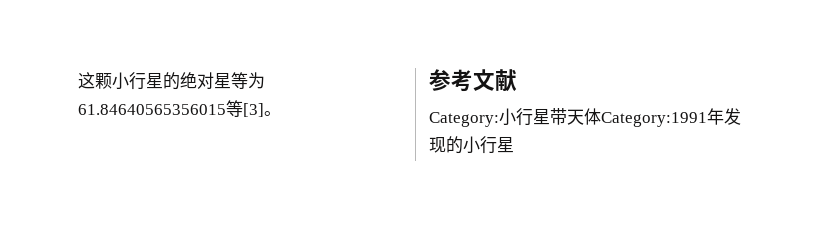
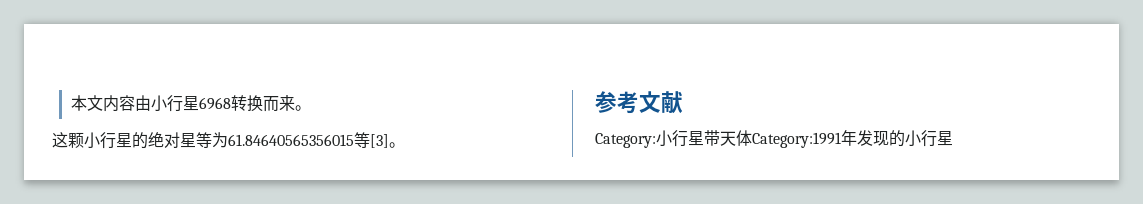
+ 本文内容由小行星6968转换而来。

